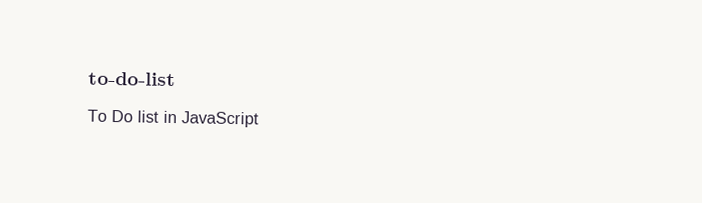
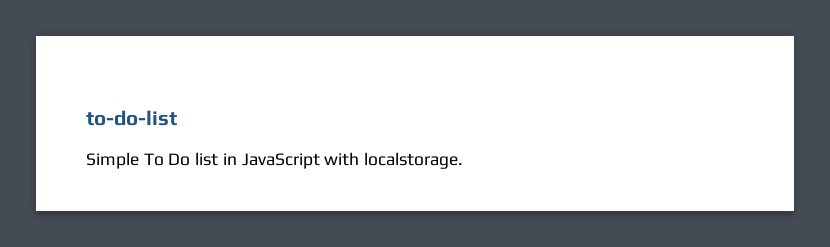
- To Do list in JavaScript
+ Simple To Do list in JavaScript with localstorage.

